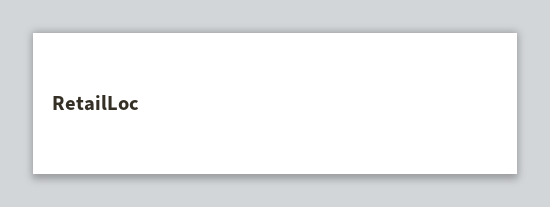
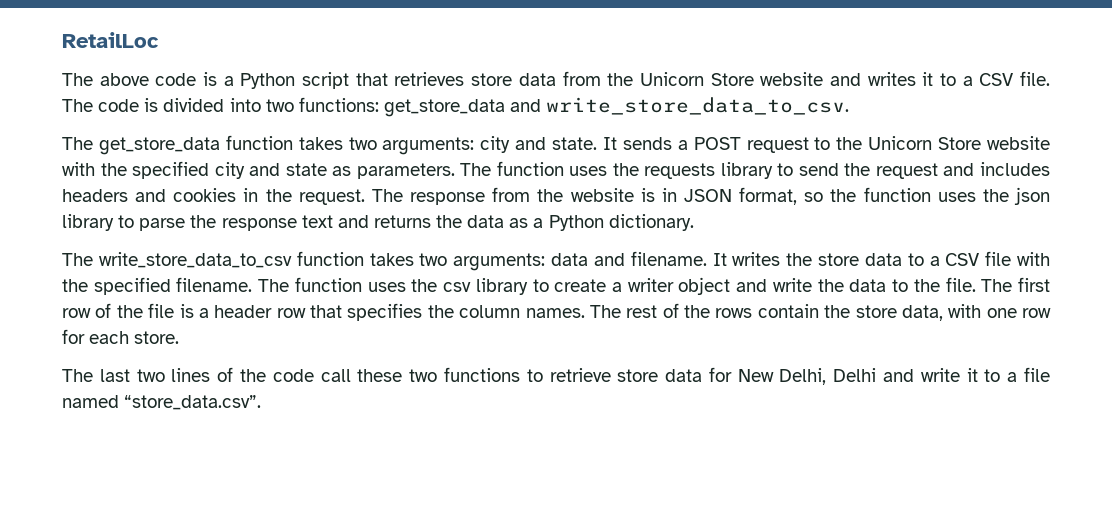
+ The above code is a Python script that retrieves store data from the Unicorn Store website and writes it to a CSV file. The code is divided into two functions: get_store_data and write_store_data_to_csv.
+ The get_store_data function takes two arguments: city and state. It sends a POST request to the Unicorn Store website with the specified city and state as parameters. The function uses the requests library to send the request and includes headers and cookies in the request. The response from the website is in JSON format, so the function uses the json library to parse the response text and returns the data as a Python dictionary.
+ The write_store_data_to_csv function takes two arguments: data and filename. It writes the store data to a CSV file with the specified filename. The function uses the csv library to create a writer object and write the data to the file. The first row of the file is a header row that specifies the column names. The rest of the rows contain the store data, with one row for each store.
+ The last two lines of the code call these two functions to retrieve store data for New Delhi, Delhi and write it to a file named “store_data.csv”.

